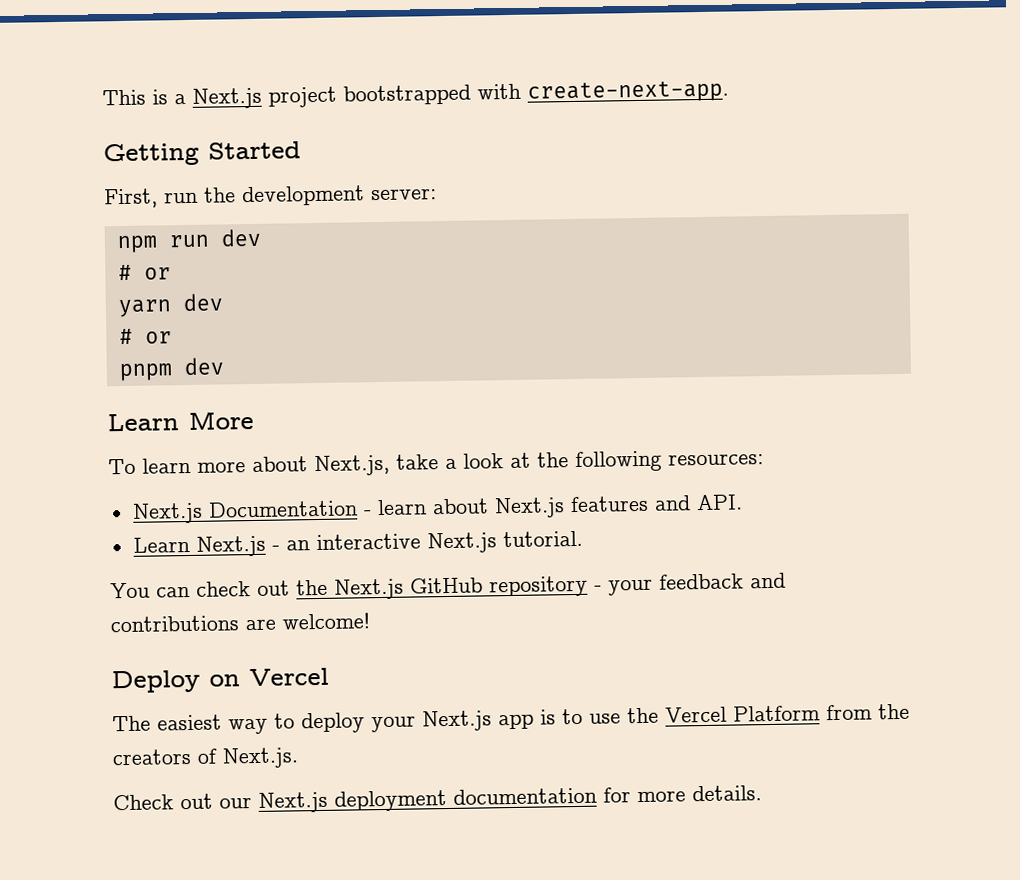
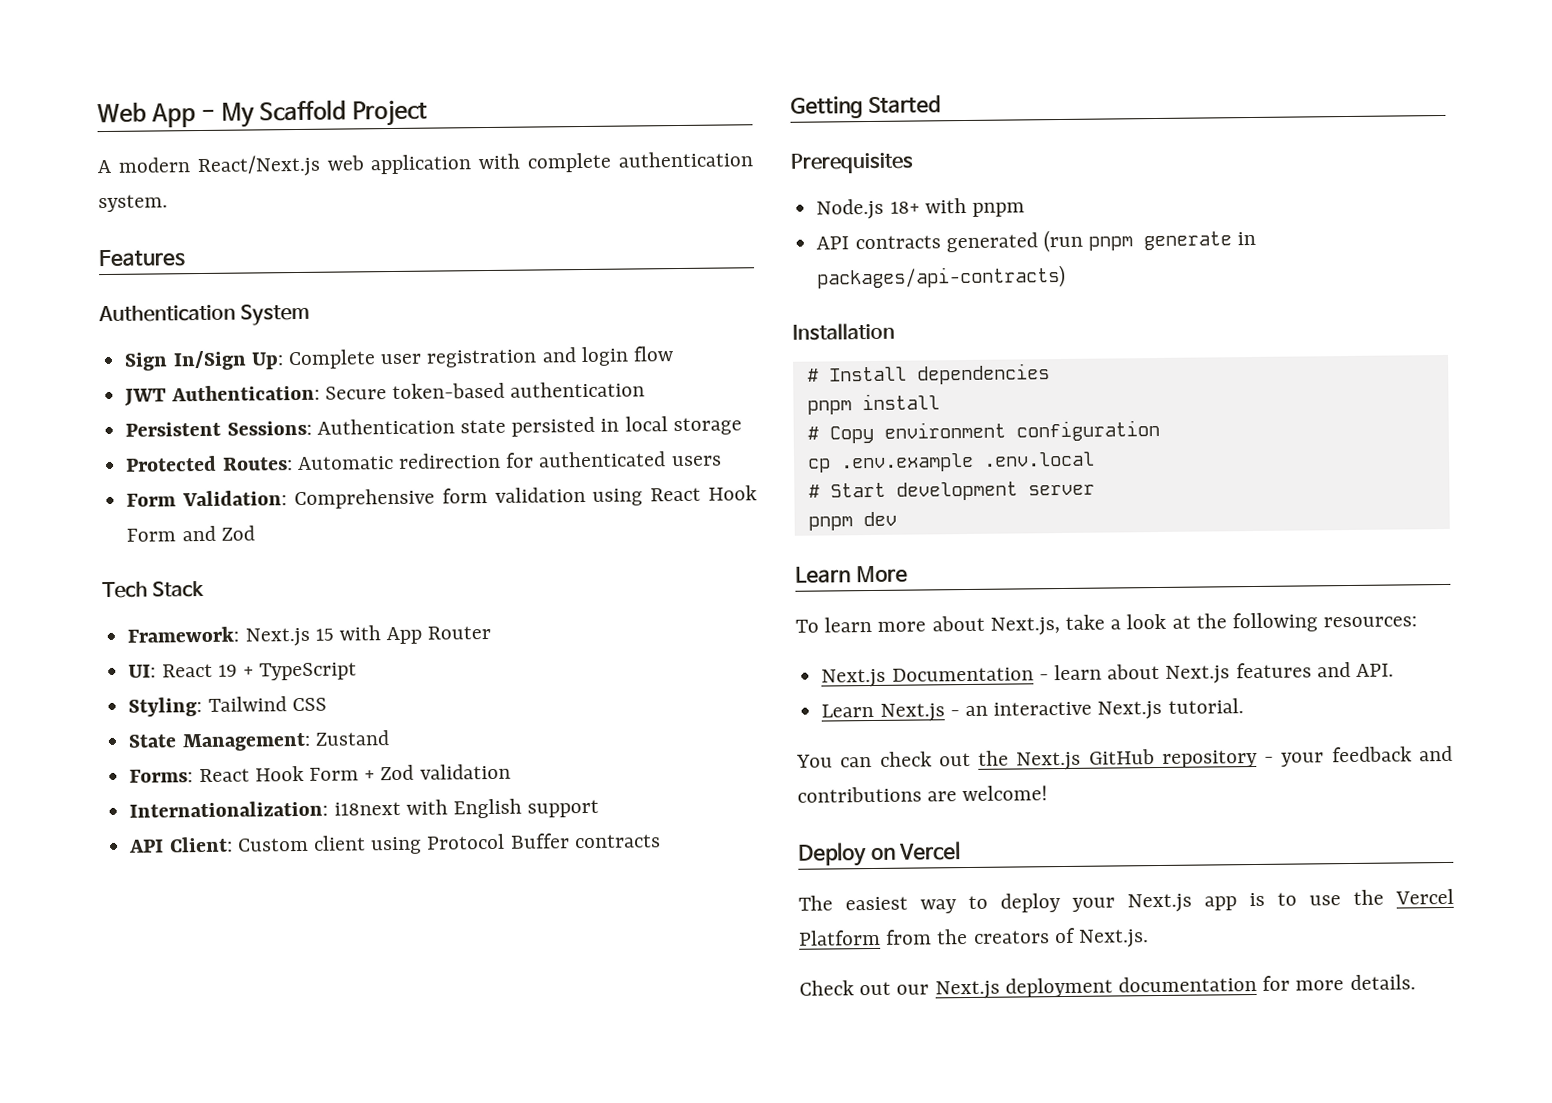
- This is a Next.js project bootstrapped with create-next-app.
+ Web App - My Scaffold Project
+ A modern React/Next.js web application with complete authentication system.
+ Features
+ Authentication System
+ Sign In/Sign Up: Complete user registration and login flow
+ JWT Authentication: Secure token-based authentication
+ Persistent Sessions: Authentication state persisted in local storage
+ Protected Routes: Automatic redirection for authenticated users
+ Form Validation: Comprehensive form validation using React Hook Form and Zod
+ Tech Stack
+ Framework: Next.js 15 with App Router
+ UI: React 19 + TypeScript
+ Styling: Tailwind CSS
+ State Management: Zustand
+ Forms: React Hook Form + Zod validation
+ Internationalization: i18next with English support
+ API Client: Custom client using Protocol Buffer contracts
  Getting Started
- First, run the development server:
- npm run dev
- # or
- yarn dev
- # or
+ Prerequisites
+ Node.js 18+ with pnpm
+ API contracts generated (run pnpm generate in packages/api-contracts)
+ Installation
+ # Install dependencies
+ pnpm install
+ # Copy environment configuration
+ cp .env.example .env.local
+ # Start development server

